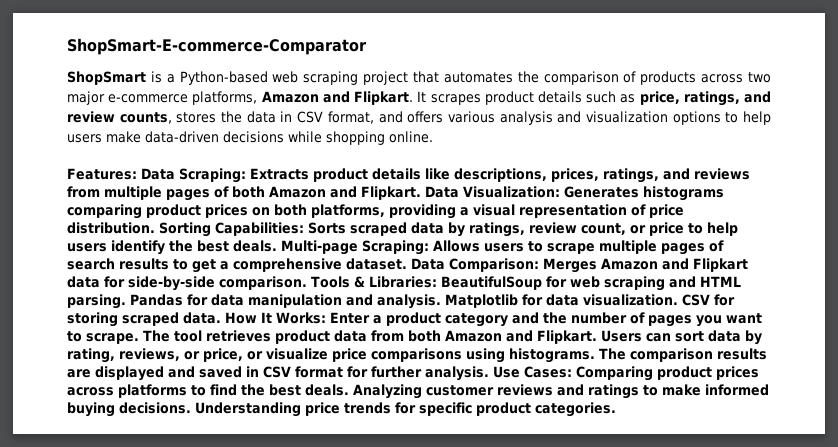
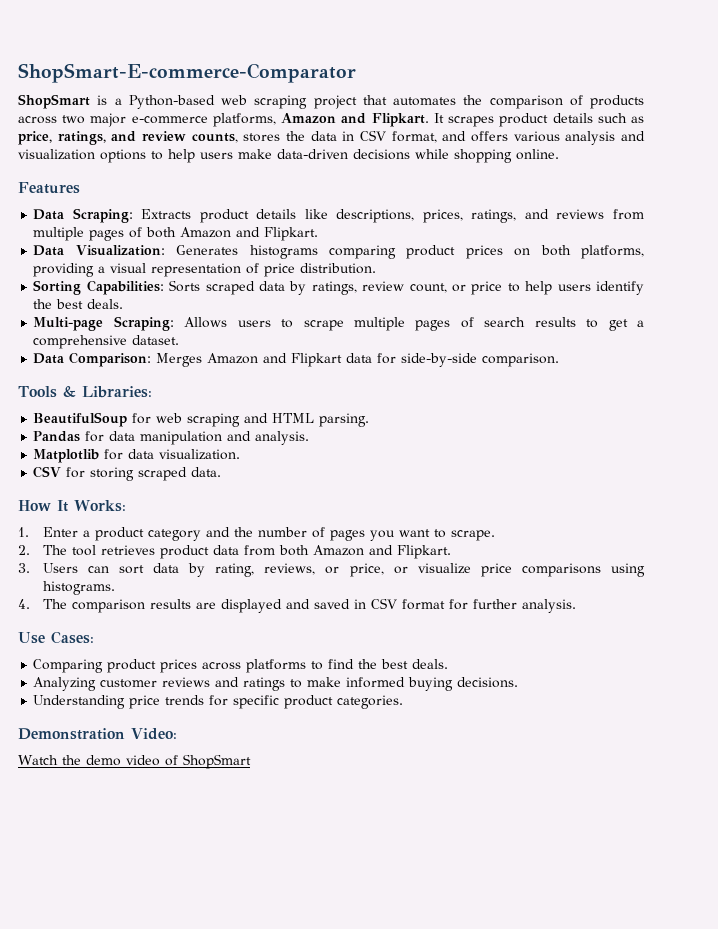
- Features: Data Scraping:
+ Features
+ Data Scraping:
- Extracts product details like descriptions, prices, ratings, and reviews from multiple pages of both Amazon and Flipkart. Data Visualization:
+ Extracts product details like descriptions, prices, ratings, and reviews from multiple pages of both Amazon and Flipkart.
+ Data Visualization:
- Generates histograms comparing product prices on both platforms, providing a visual representation of price distribution. Sorting Capabilities:
+ Generates histograms comparing product prices on both platforms, providing a visual representation of price distribution.
+ Sorting Capabilities:
- Sorts scraped data by ratings, review count, or price to help users identify the best deals. Multi-page Scraping:
+ Sorts scraped data by ratings, review count, or price to help users identify the best deals.
+ Multi-page Scraping:
- Allows users to scrape multiple pages of search results to get a comprehensive dataset. Data Comparison:
+ Allows users to scrape multiple pages of search results to get a comprehensive dataset.
+ Data Comparison:
- Merges Amazon and Flipkart data for side-by-side comparison. Tools & Libraries: BeautifulSoup for web scraping and HTML parsing. Pandas for data manipulation and analysis. Matplotlib for data visualization. CSV for storing scraped data. How It Works: Enter a product category and the number of pages you want to scrape. The tool retrieves product data from both Amazon and Flipkart. Users can sort data by rating, reviews, or price, or visualize price comparisons using histograms. The comparison results are displayed and saved in CSV format for further analysis. Use Cases: Comparing product prices across platforms to find the best deals. Analyzing customer reviews and ratings to make informed buying decisions. Understanding price trends for specific product categories.
+ Merges Amazon and Flipkart data for side-by-side comparison.
+ Tools & Libraries:
+ BeautifulSoup for web scraping and HTML parsing.
+ Pandas for data manipulation and analysis.
+ Matplotlib for data visualization.
+ CSV for storing scraped data.
+ How It Works:
+ 1. Enter a product category and the number of pages you want to scrape.
+ 2. The tool retrieves product data from both Amazon and Flipkart.
+ 3. Users can sort data by rating, reviews, or price, or visualize price comparisons using histograms.
+ 4. The comparison results are displayed and saved in CSV format for further analysis.
+ Use Cases:
+ Comparing product prices across platforms to find the best deals.
+ Analyzing customer reviews and ratings to make informed buying decisions.
+ Understanding price trends for specific product categories.
+ Demonstration Video:
+ Watch the demo video of ShopSmart

